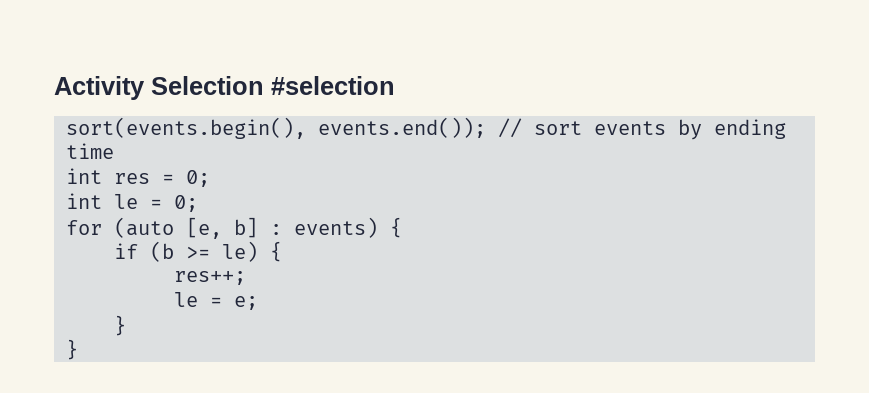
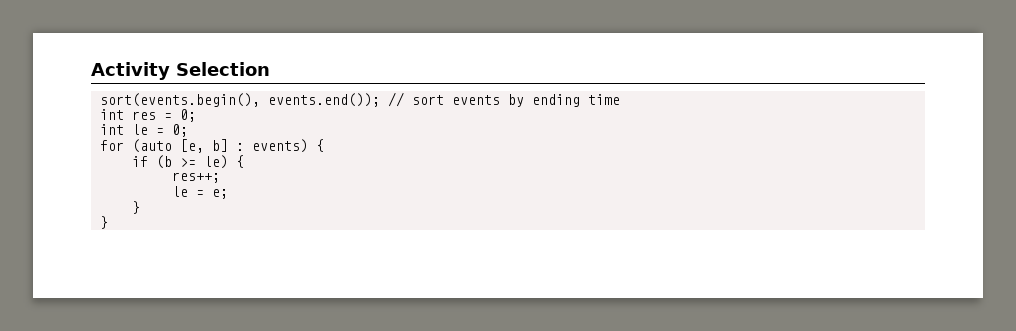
- Activity Selection #selection
+ Activity Selection

